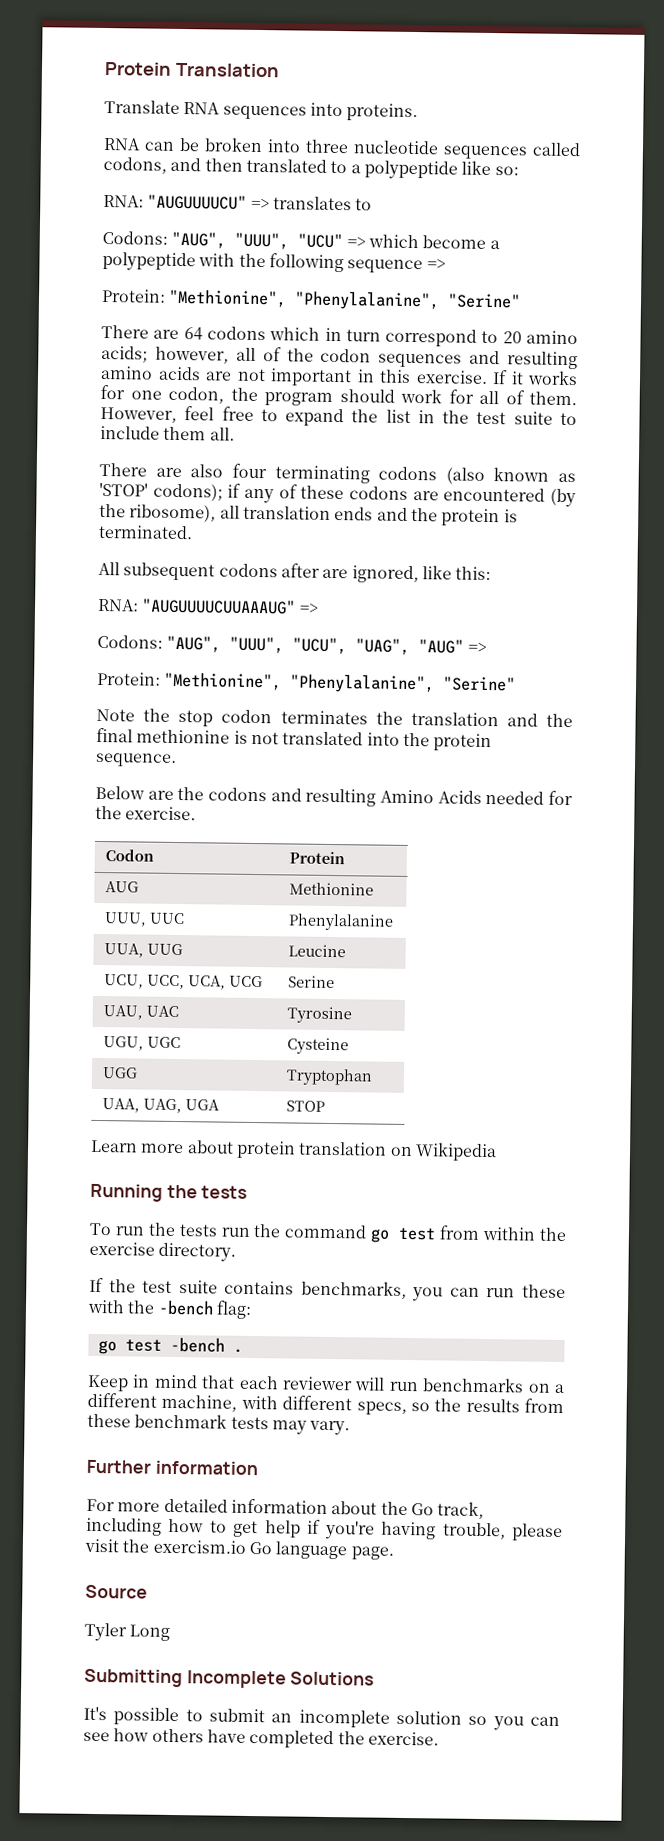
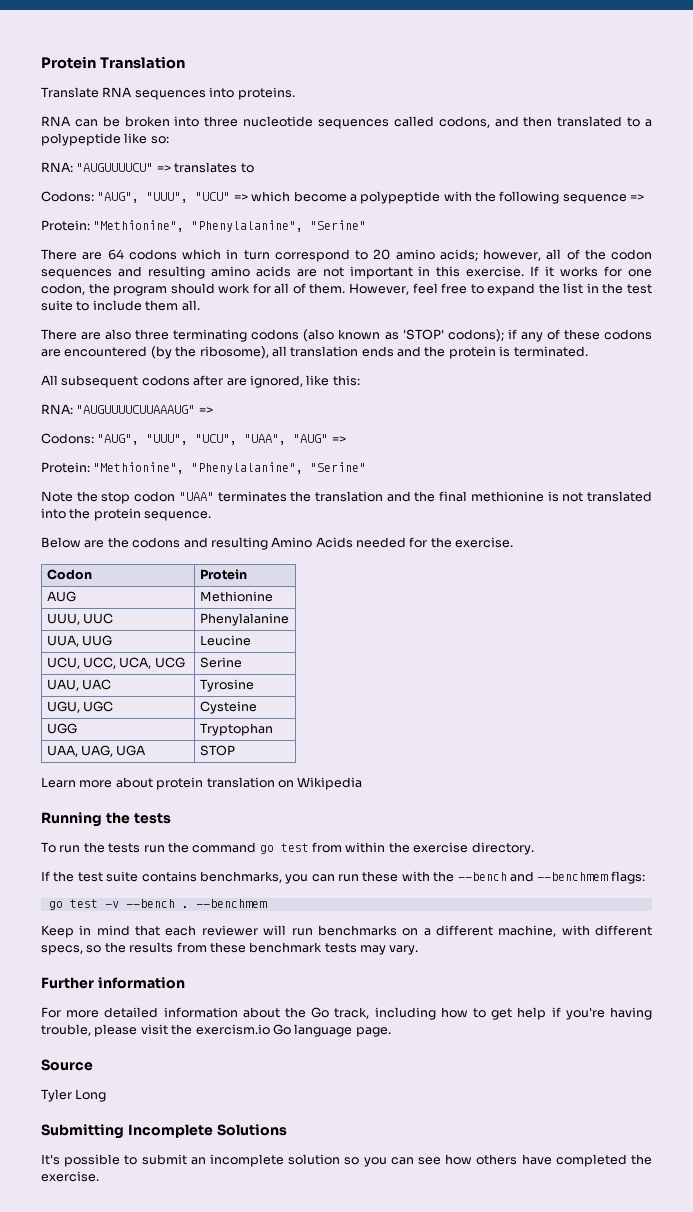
- There are also four terminating codons (also known as 'STOP' codons); if any of these codons are encountered (by the ribosome), all translation ends and the protein is terminated.
+ There are also three terminating codons (also known as 'STOP' codons); if any of these codons are encountered (by the ribosome), all translation ends and the protein is terminated.
- Codons: "AUG", "UUU", "UCU", "UAG", "AUG" =>
+ Codons: "AUG", "UUU", "UCU", "UAA", "AUG" =>
- Note the stop codon terminates the translation and the final methionine is not translated into the protein sequence.
+ Note the stop codon "UAA" terminates the translation and the final methionine is not translated into the protein sequence.
- If the test suite contains benchmarks, you can run these with the -bench flag:
- go test -bench .
+ If the test suite contains benchmarks, you can run these with the --bench and --benchmem flags:
+ go test -v --bench . --benchmem

